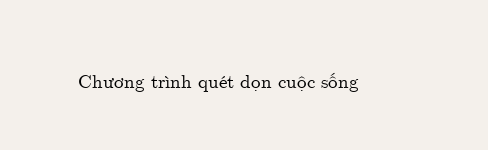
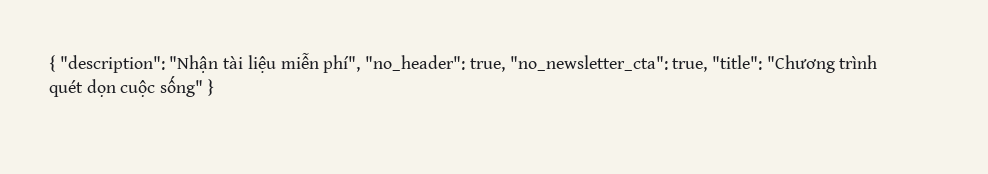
- Chương trình quét dọn cuộc sống
+ { "description": "Nhận tài liệu miễn phí", "no_header": true, "no_newsletter_cta": true, "title": "Chương trình quét dọn cuộc sống" }

